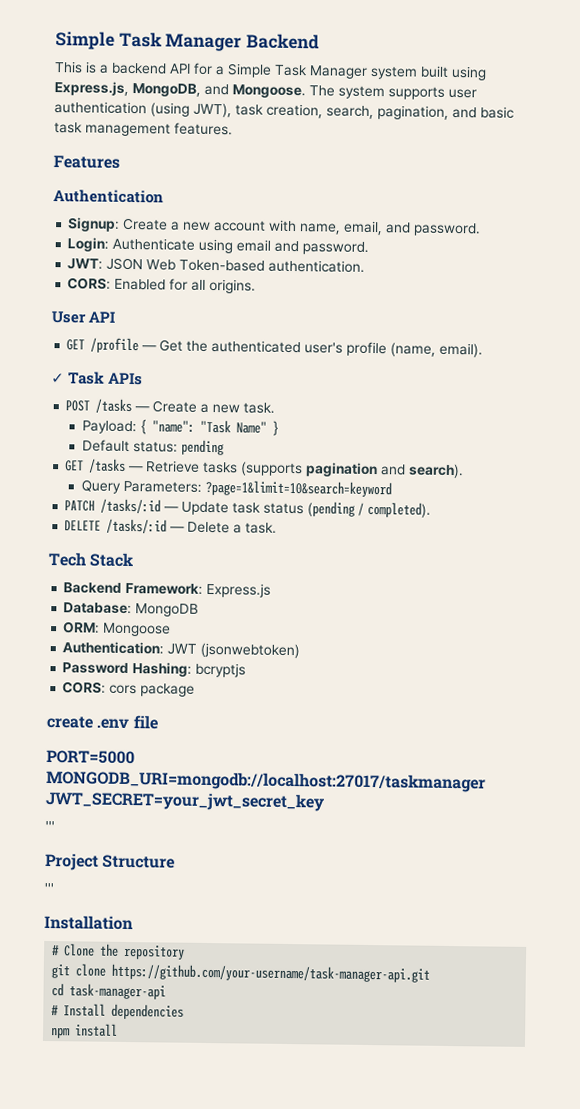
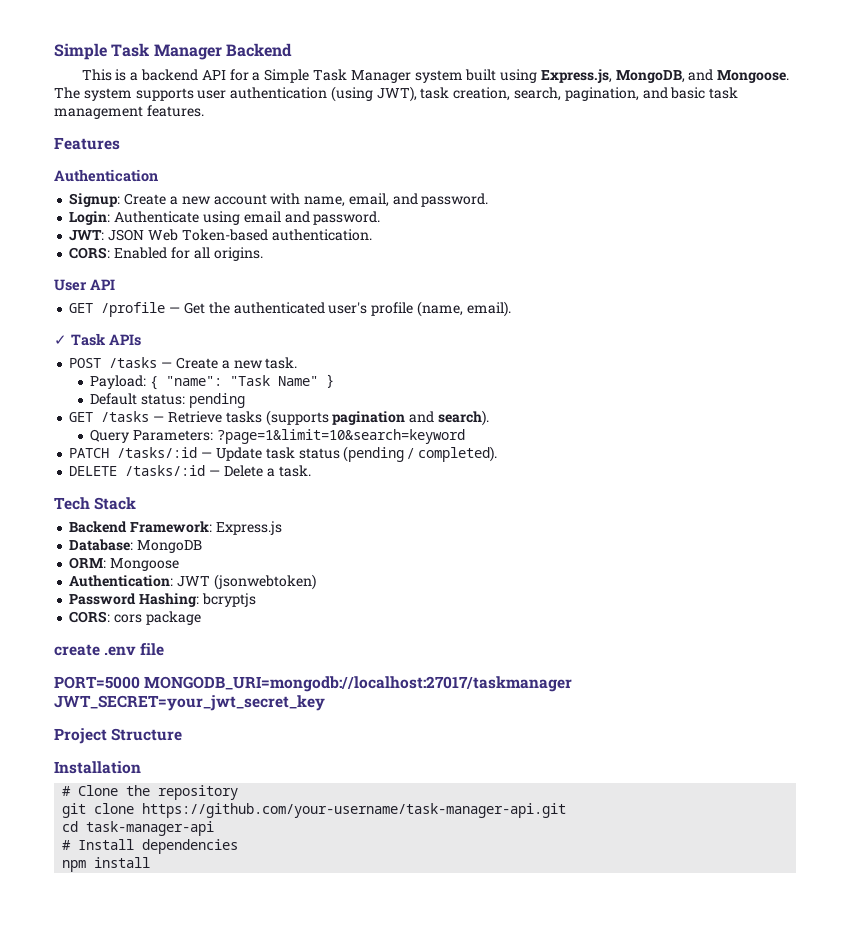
  PORT=5000 MONGODB_URI=mongodb://localhost:27017/taskmanager JWT_SECRET=your_jwt_secret_key
- '''
  Project Structure
- '''

